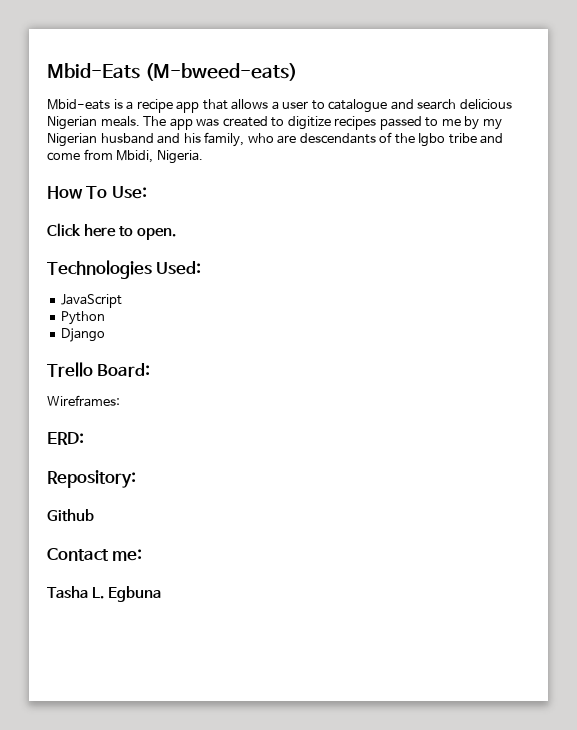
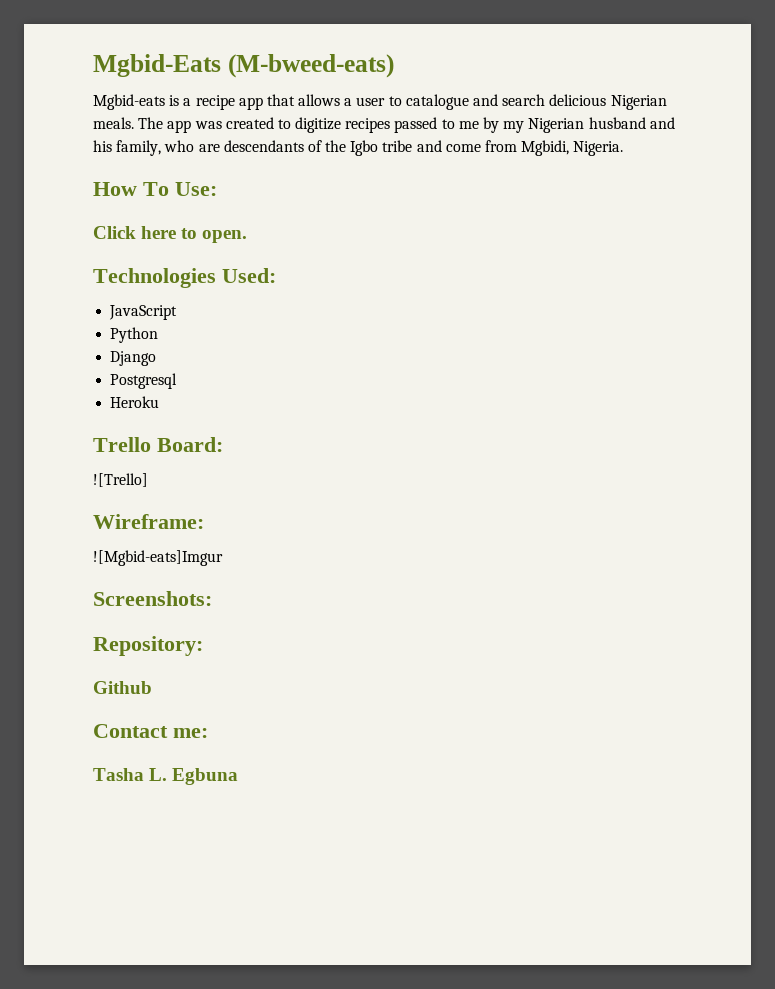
- Mbid-Eats (M-bweed-eats)
+ Mgbid-Eats (M-bweed-eats)
- Mbid-eats is a recipe app that allows a user to catalogue and search delicious Nigerian meals.
+ Mgbid-eats is a recipe app that allows a user to catalogue and search delicious Nigerian meals.
- The app was created to digitize recipes passed to me by my Nigerian husband and his family, who are descendants of the Igbo tribe and come from Mbidi, Nigeria.
+ The app was created to digitize recipes passed to me by my Nigerian husband and his family, who are descendants of the Igbo tribe and come from Mgbidi, Nigeria.
+ Postgresql
+ Heroku
- Wireframes:
- ERD:
+ ![Trello]
+ Wireframe:
+ ![Mgbid-eats]Imgur
+ Screenshots:

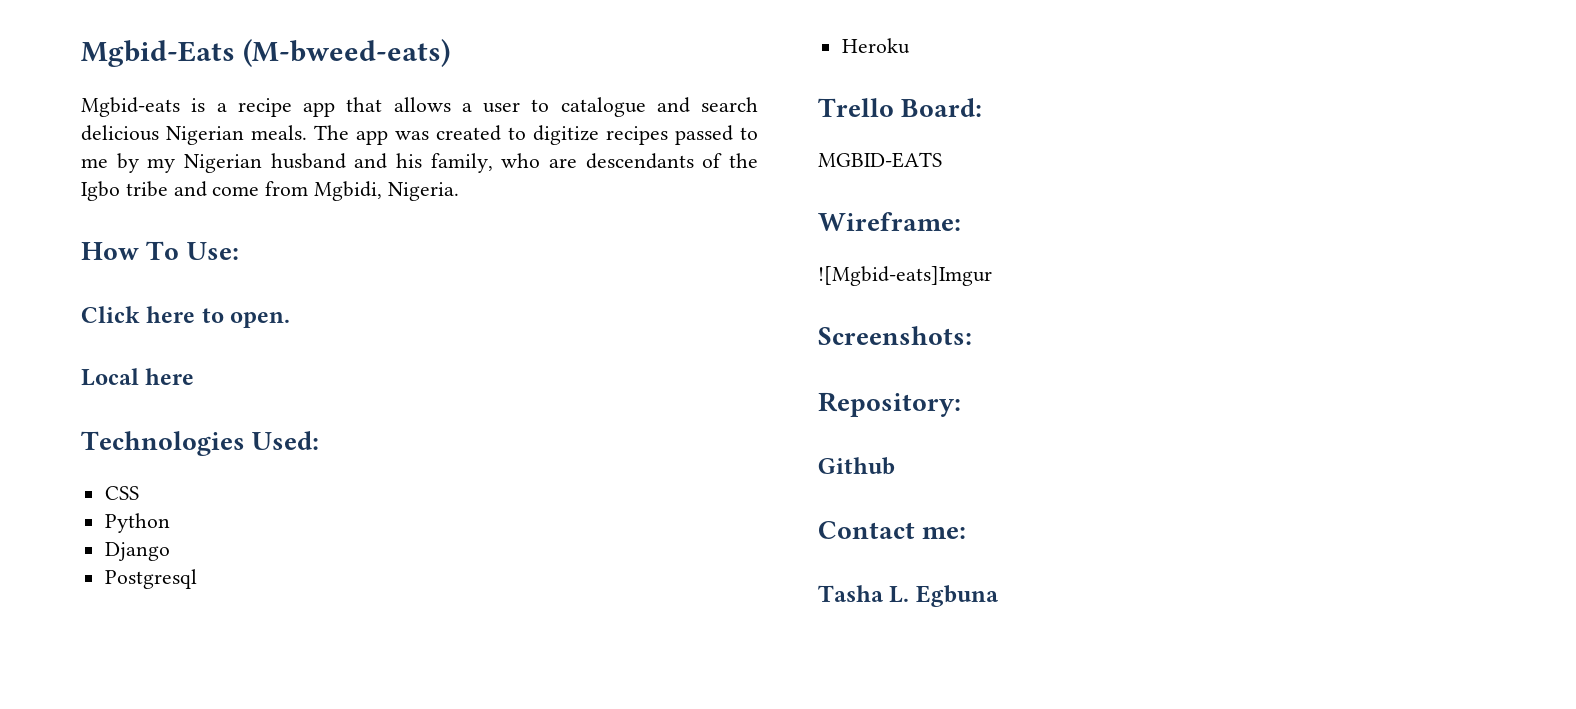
+ Local here
- JavaScript
+ CSS
- ![Trello]
+ MGBID-EATS

